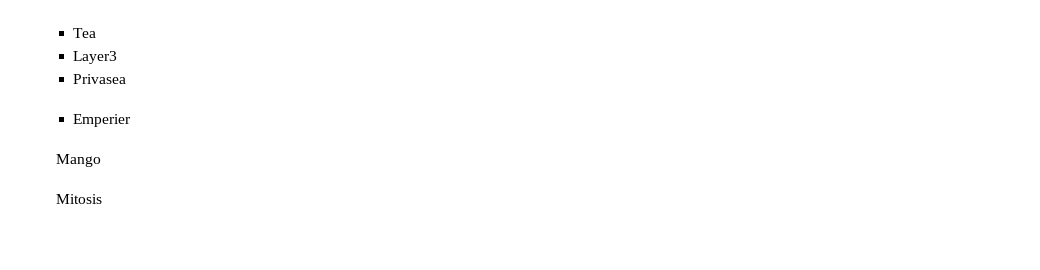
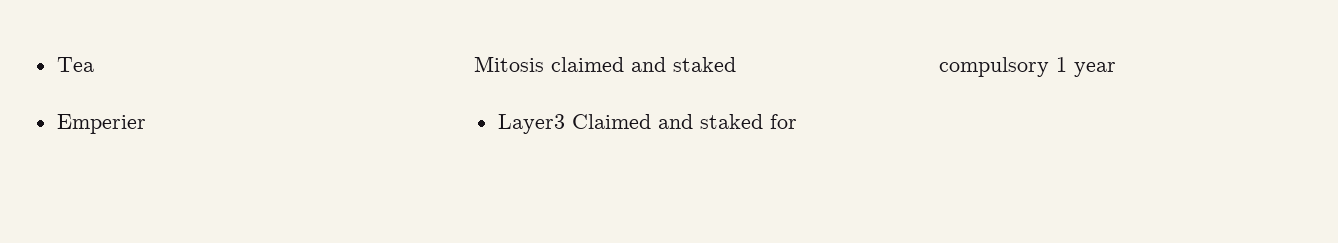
- Layer3
- Privasea
- Mango
- Mitosis
+ Mitosis claimed and staked
+ Layer3 Claimed and staked for compulsory 1 year

